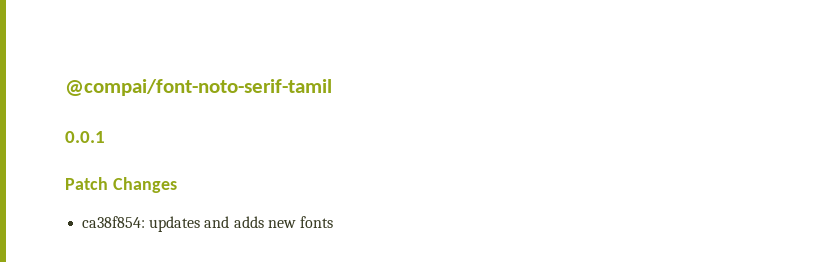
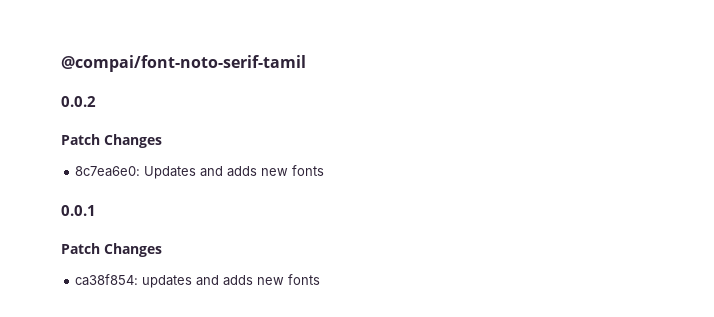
+ 0.0.2
+ Patch Changes
+ 8c7ea6e0: Updates and adds new fonts

